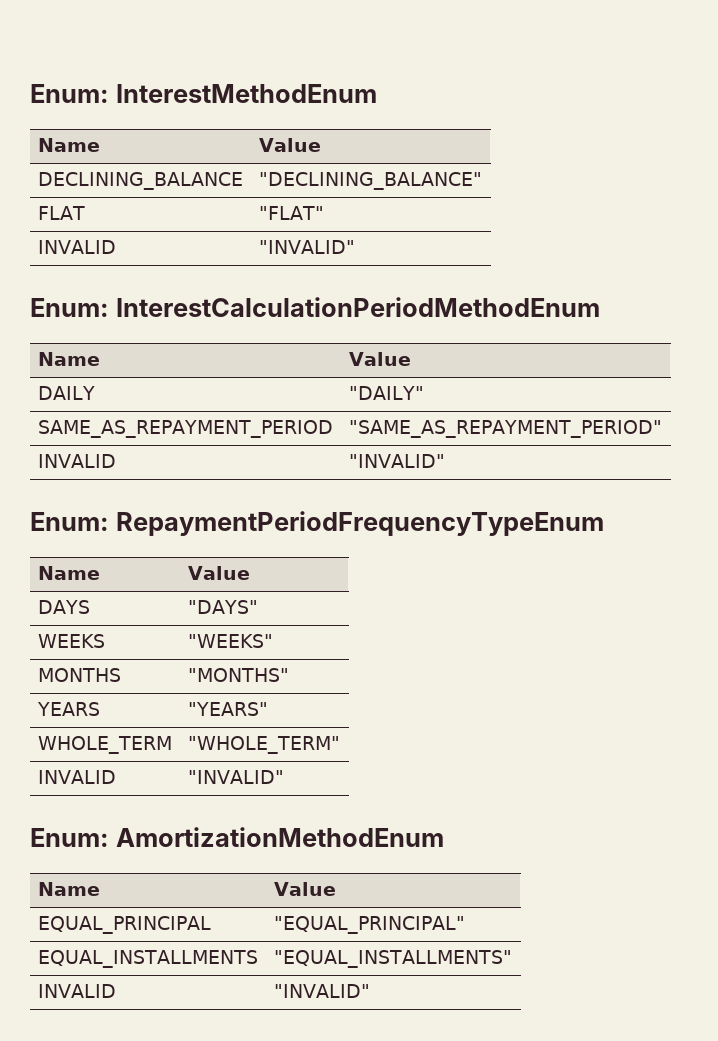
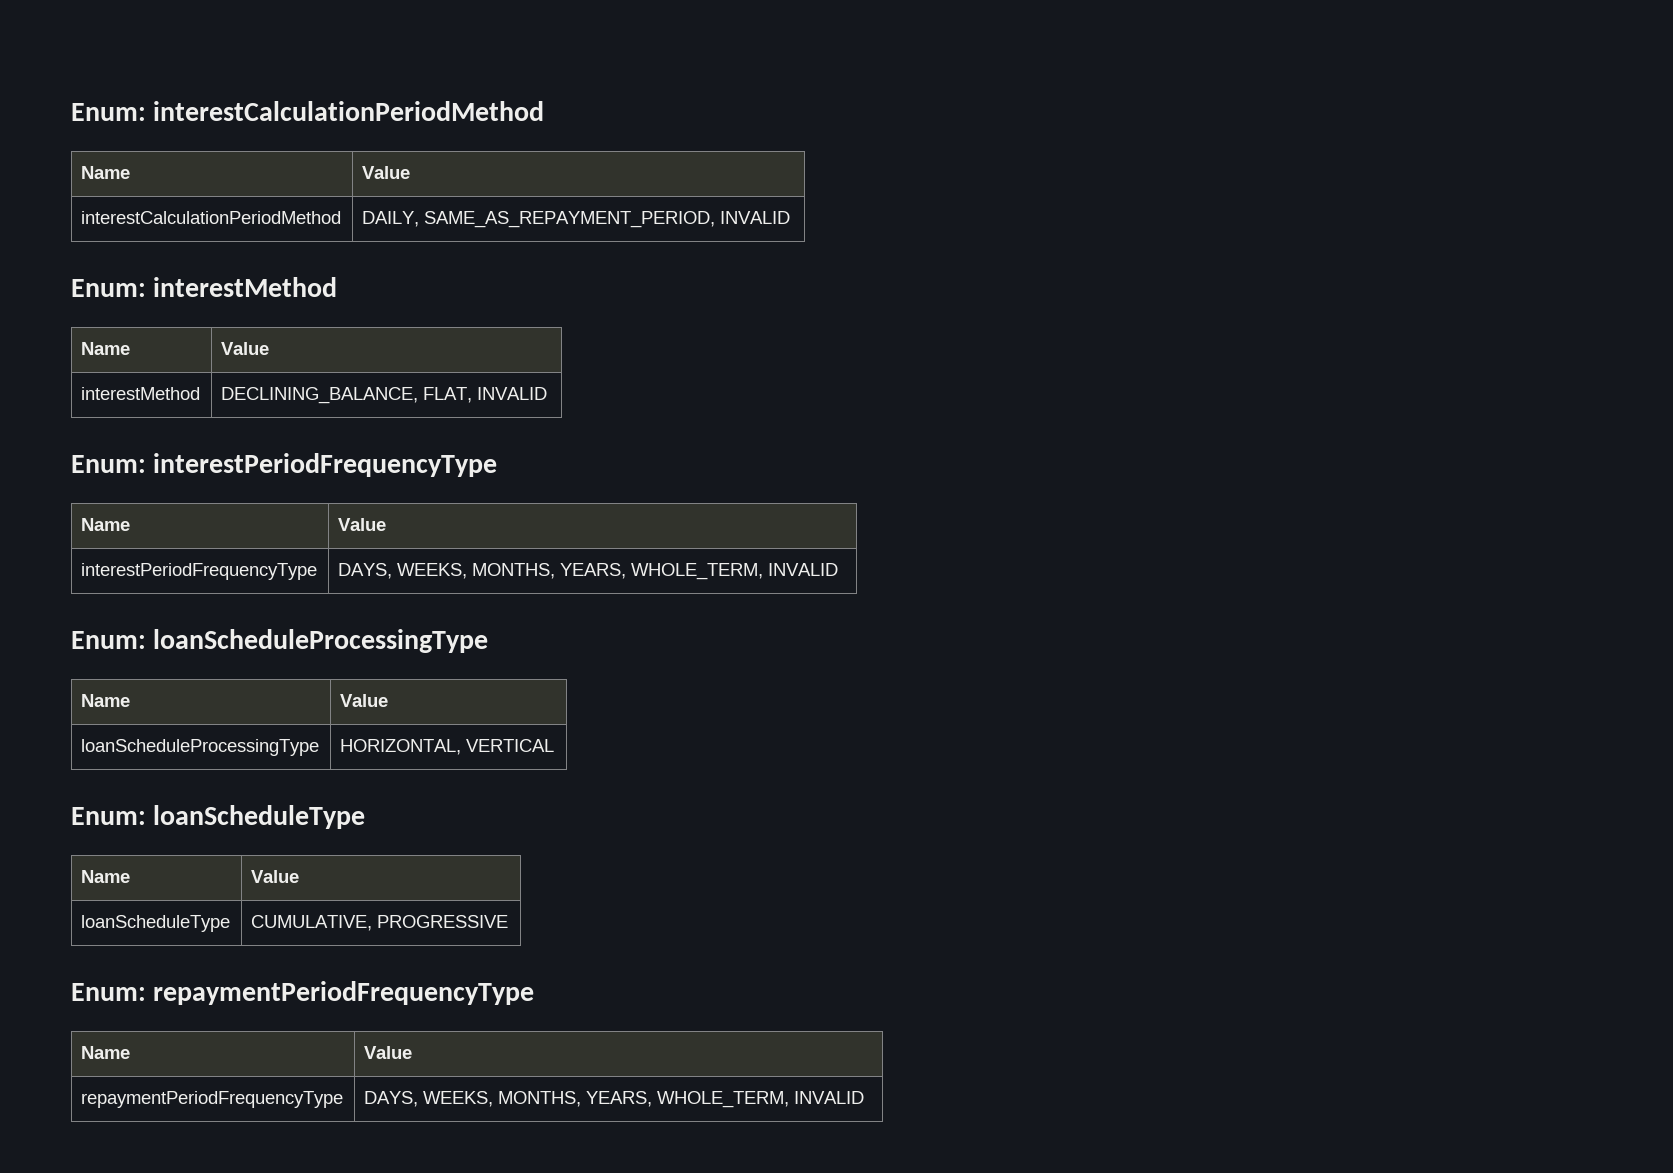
- Enum: InterestMethodEnum
+ Enum: interestCalculationPeriodMethod
  Name | Value
- DECLINING_BALANCE | "DECLINING_BALANCE"
- FLAT | "FLAT"
- INVALID | "INVALID"
- Enum: InterestCalculationPeriodMethodEnum
+ interestCalculationPeriodMethod | DAILY, SAME_AS_REPAYMENT_PERIOD, INVALID
+ Enum: interestMethod
  Name | Value
- DAILY | "DAILY"
- SAME_AS_REPAYMENT_PERIOD | "SAME_AS_REPAYMENT_PERIOD"
- INVALID | "INVALID"
- Enum: RepaymentPeriodFrequencyTypeEnum
+ interestMethod | DECLINING_BALANCE, FLAT, INVALID
+ Enum: interestPeriodFrequencyType
  Name | Value
- DAYS | "DAYS"
- WEEKS | "WEEKS"
- MONTHS | "MONTHS"
- YEARS | "YEARS"
- WHOLE_TERM | "WHOLE_TERM"
- INVALID | "INVALID"
- Enum: AmortizationMethodEnum
+ interestPeriodFrequencyType | DAYS, WEEKS, MONTHS, YEARS, WHOLE_TERM, INVALID
+ Enum: loanScheduleProcessingType
  Name | Value
- EQUAL_PRINCIPAL | "EQUAL_PRINCIPAL"
- EQUAL_INSTALLMENTS | "EQUAL_INSTALLMENTS"
- INVALID | "INVALID"
+ loanScheduleProcessingType | HORIZONTAL, VERTICAL
+ Enum: loanScheduleType
+ Name | Value
+ loanScheduleType | CUMULATIVE, PROGRESSIVE
+ Enum: repaymentPeriodFrequencyType
+ Name | Value
+ repaymentPeriodFrequencyType | DAYS, WEEKS, MONTHS, YEARS, WHOLE_TERM, INVALID

